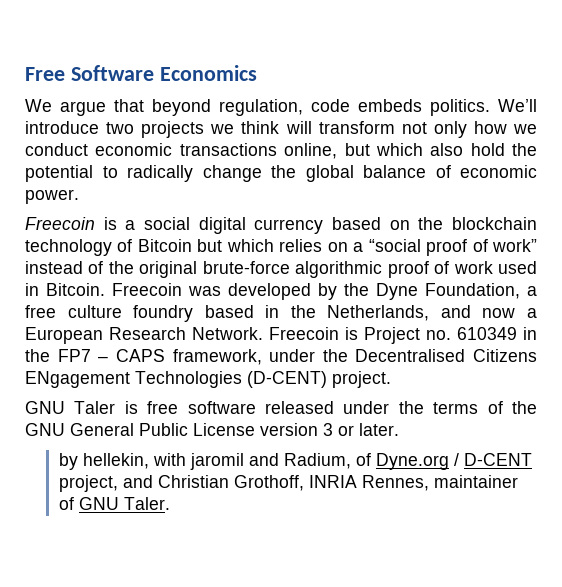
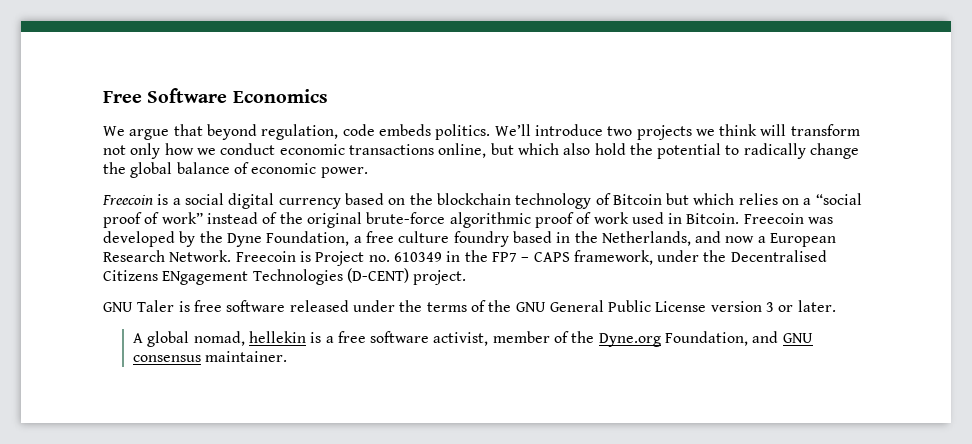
- by hellekin, with jaromil and Radium, of Dyne.org / D-CENT project, and Christian Grothoff, INRIA Rennes, maintainer of GNU Taler.
+ A global nomad, hellekin is a free software activist, member of the Dyne.org Foundation, and GNU consensus maintainer.

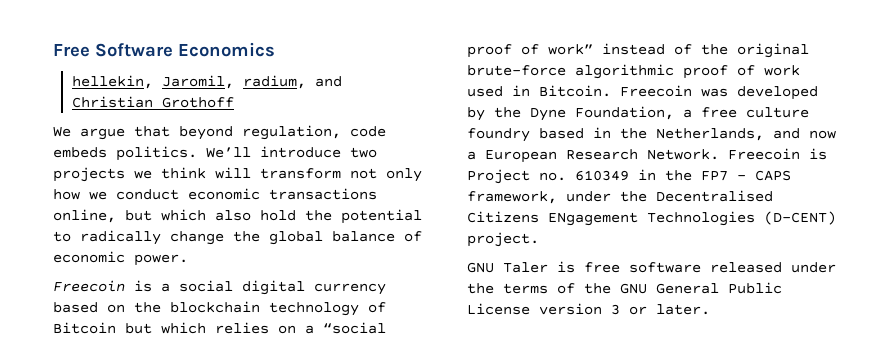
+ hellekin, Jaromil, radium, and Christian Grothoff
- A global nomad, hellekin is a free software activist, member of the Dyne.org Foundation, and GNU consensus maintainer.

